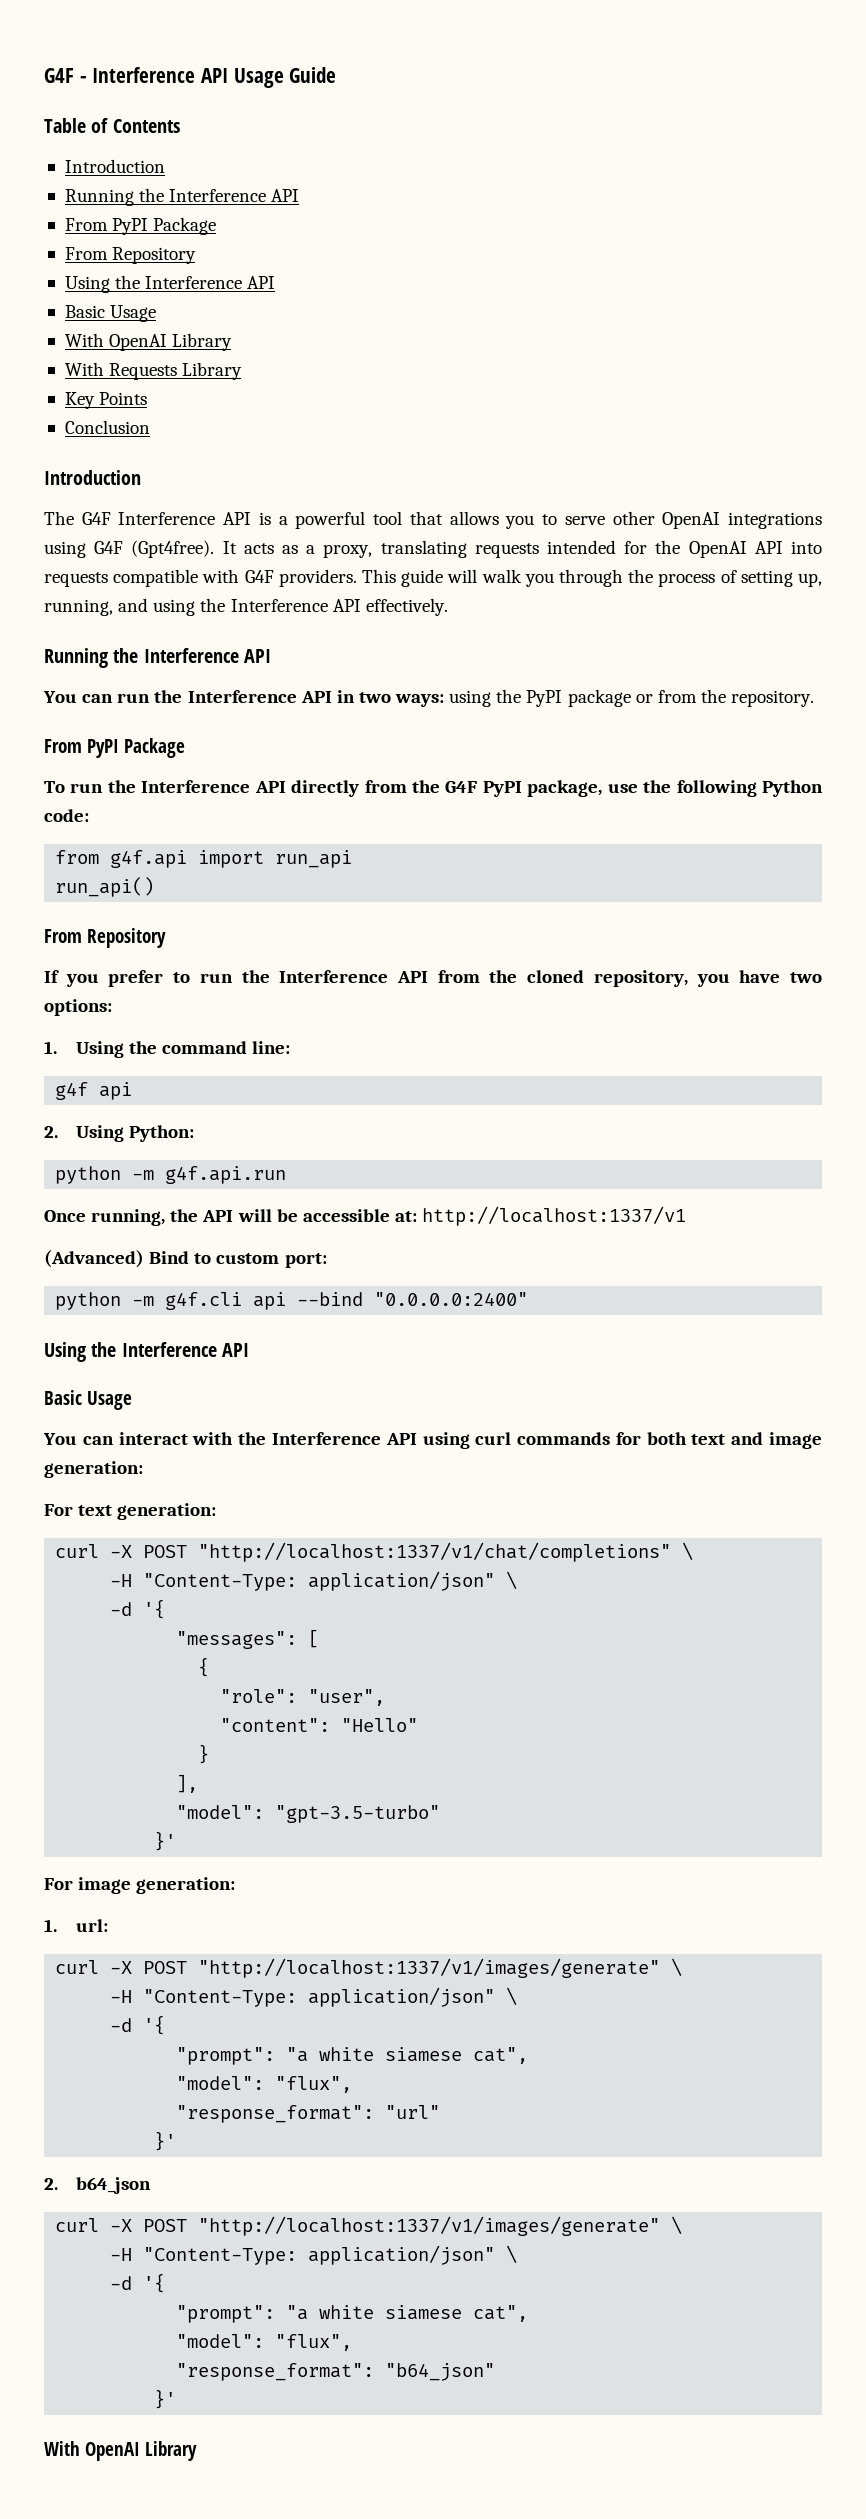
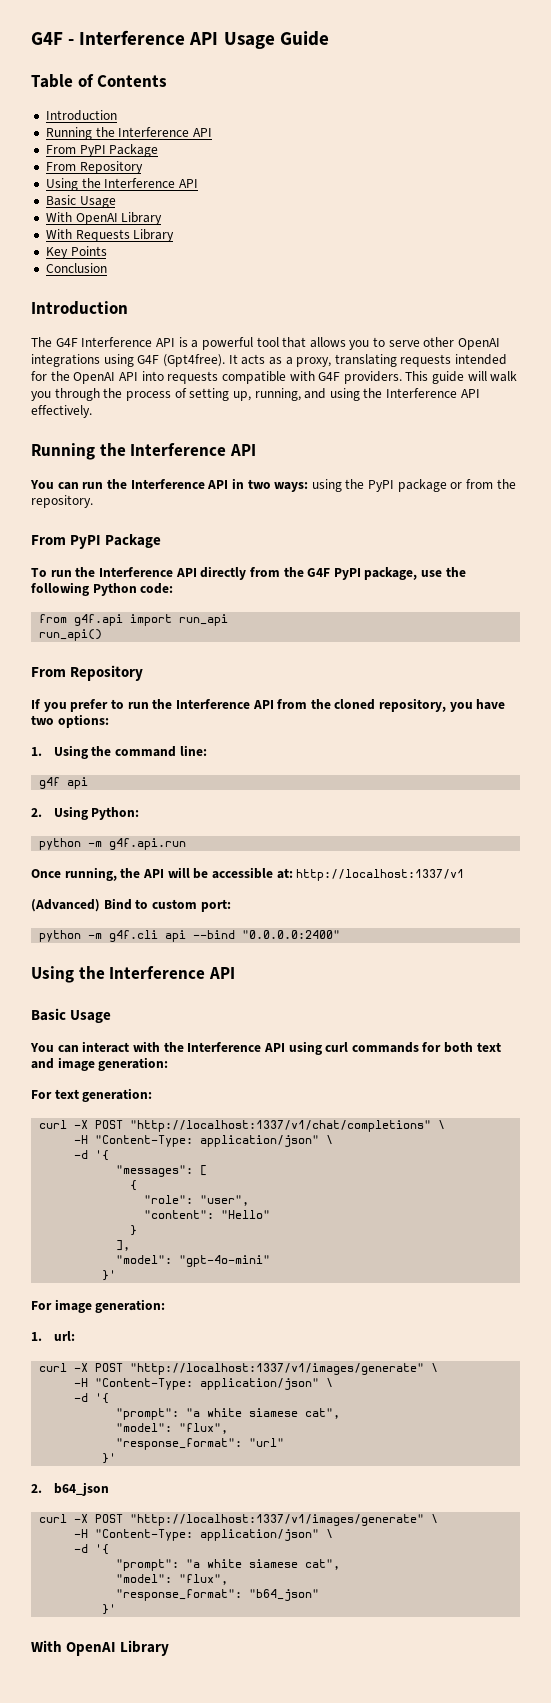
- "model": "gpt-3.5-turbo"
+ "model": "gpt-4o-mini"

